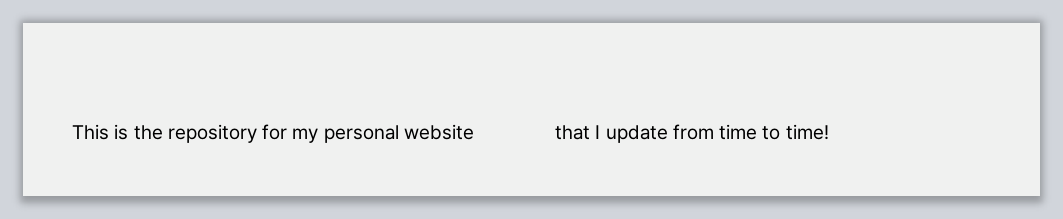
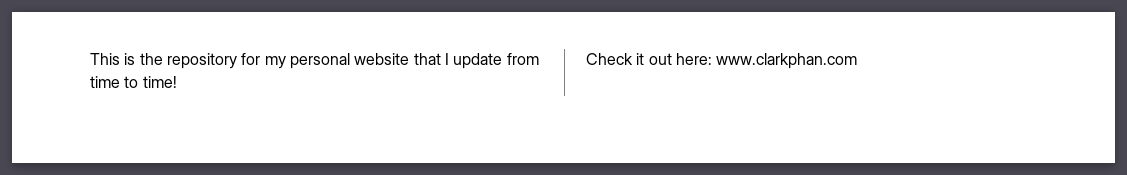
+ Check it out here: www.clarkphan.com

